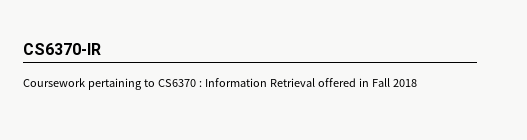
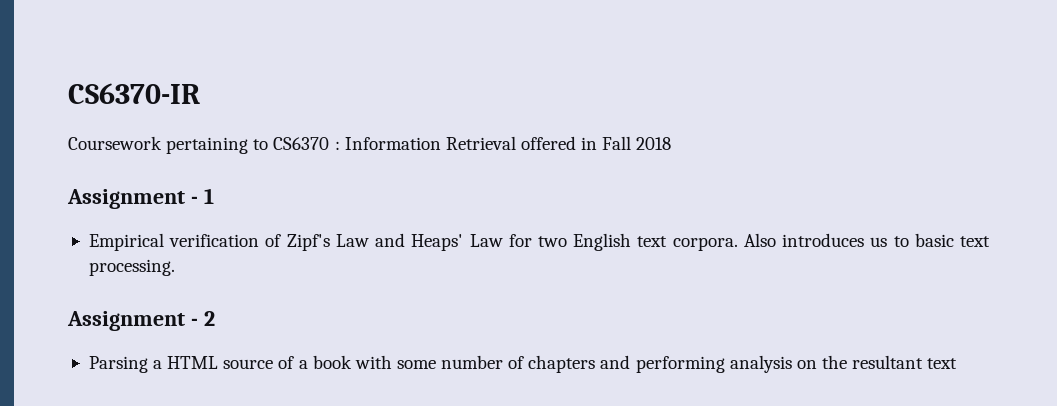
+ Assignment - 1
+ Empirical verification of Zipf's Law and Heaps' Law for two English text corpora. Also introduces us to basic text processing.
+ Assignment - 2
+ Parsing a HTML source of a book with some number of chapters and performing analysis on the resultant text

